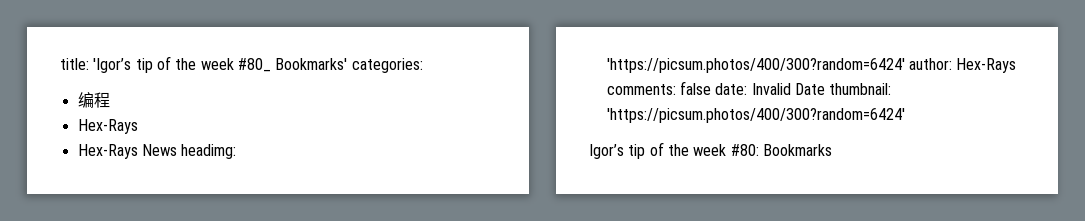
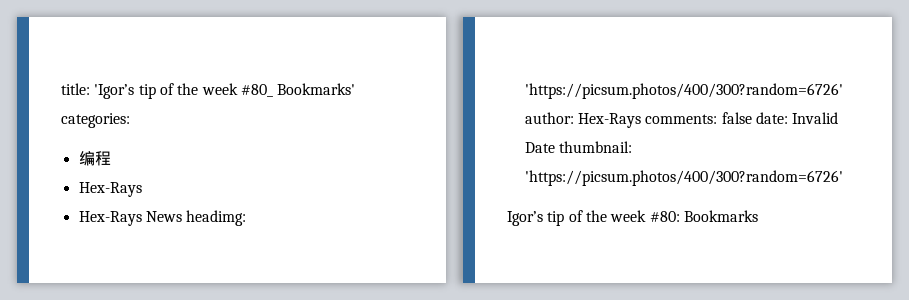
- Hex-Rays News headimg: 'https://picsum.photos/400/300?random=6424' author: Hex-Rays comments: false date: Invalid Date thumbnail: 'https://picsum.photos/400/300?random=6424'
+ Hex-Rays News headimg: 'https://picsum.photos/400/300?random=6726' author: Hex-Rays comments: false date: Invalid Date thumbnail: 'https://picsum.photos/400/300?random=6726'

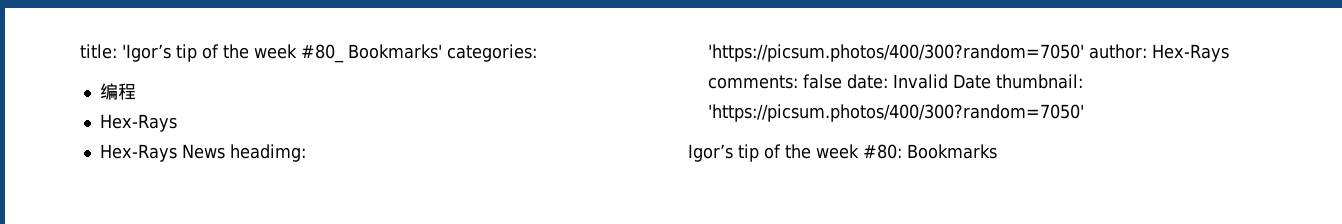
- Hex-Rays News headimg: 'https://picsum.photos/400/300?random=6726' author: Hex-Rays comments: false date: Invalid Date thumbnail: 'https://picsum.photos/400/300?random=6726'
+ Hex-Rays News headimg: 'https://picsum.photos/400/300?random=7050' author: Hex-Rays comments: false date: Invalid Date thumbnail: 'https://picsum.photos/400/300?random=7050'

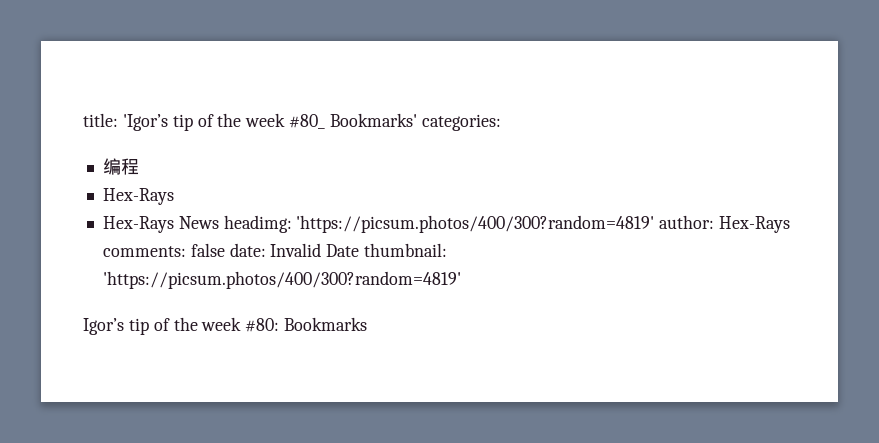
- Hex-Rays News headimg: 'https://picsum.photos/400/300?random=7050' author: Hex-Rays comments: false date: Invalid Date thumbnail: 'https://picsum.photos/400/300?random=7050'
+ Hex-Rays News headimg: 'https://picsum.photos/400/300?random=4819' author: Hex-Rays comments: false date: Invalid Date thumbnail: 'https://picsum.photos/400/300?random=4819'

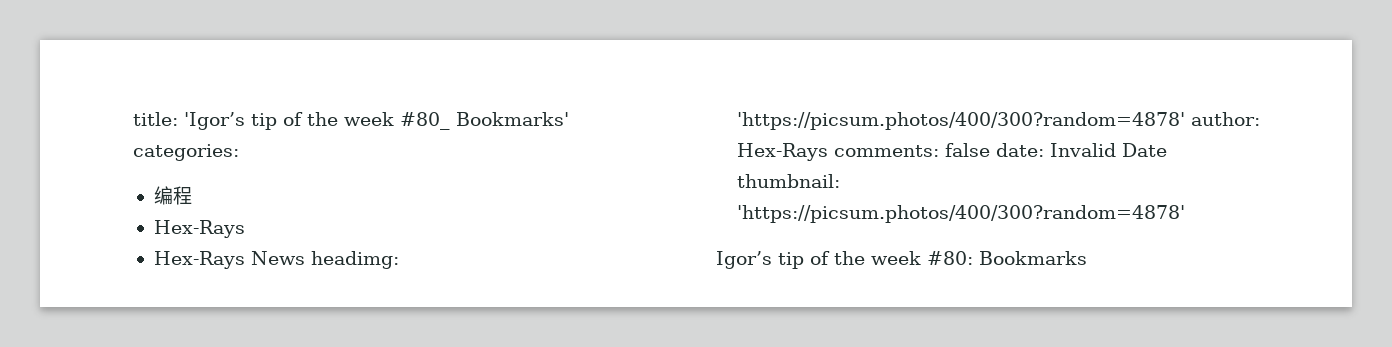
- Hex-Rays News headimg: 'https://picsum.photos/400/300?random=4819' author: Hex-Rays comments: false date: Invalid Date thumbnail: 'https://picsum.photos/400/300?random=4819'
+ Hex-Rays News headimg: 'https://picsum.photos/400/300?random=4878' author: Hex-Rays comments: false date: Invalid Date thumbnail: 'https://picsum.photos/400/300?random=4878'

